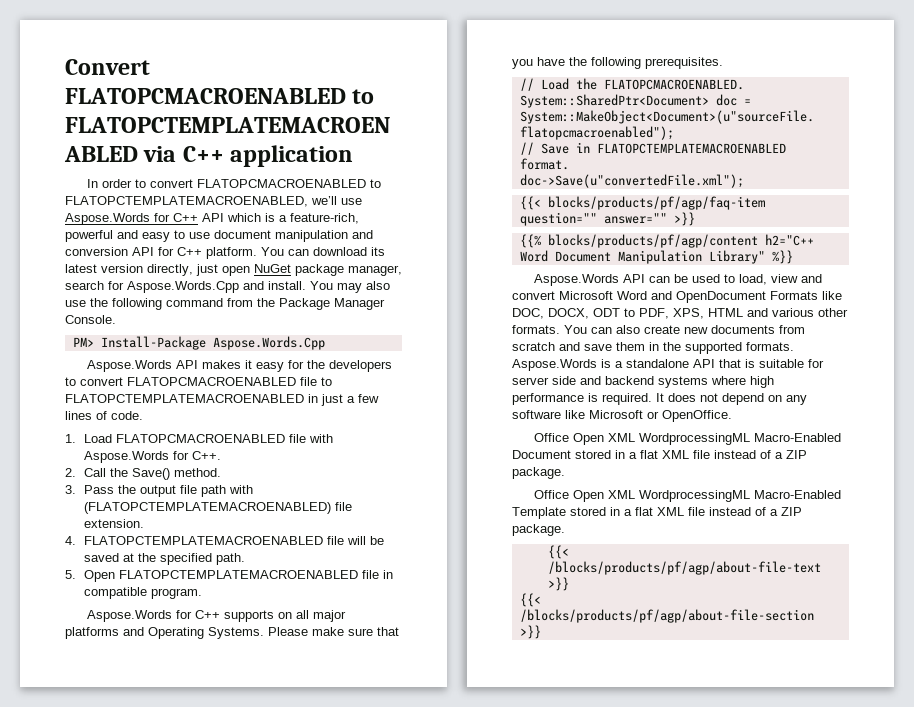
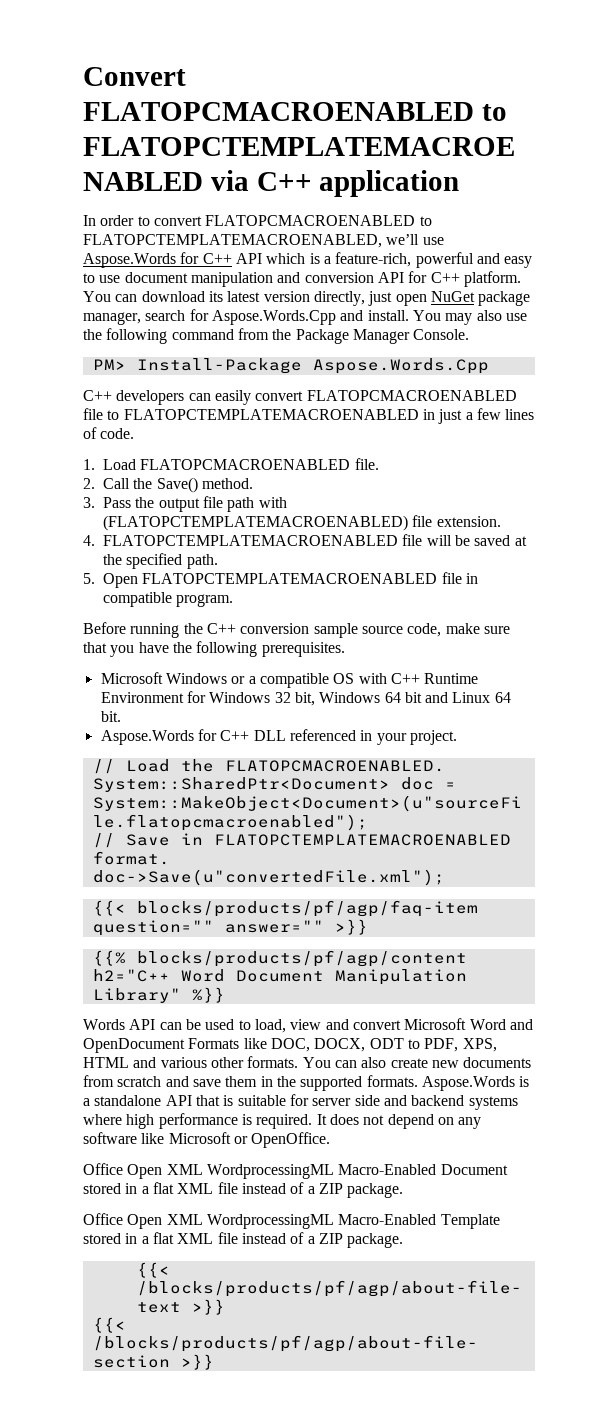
- Aspose.Words API makes it easy for the developers to convert FLATOPCMACROENABLED file to FLATOPCTEMPLATEMACROENABLED in just a few lines of code.
+ C++ developers can easily convert FLATOPCMACROENABLED file to FLATOPCTEMPLATEMACROENABLED in just a few lines of code.
- 1. Load FLATOPCMACROENABLED file with Aspose.Words for C++.
+ 1. Load FLATOPCMACROENABLED file.
- Aspose.Words for C++ supports on all major platforms and Operating Systems. Please make sure that you have the following prerequisites.
+ Before running the C++ conversion sample source code, make sure that you have the following prerequisites.
+ Microsoft Windows or a compatible OS with C++ Runtime Environment for Windows 32 bit, Windows 64 bit and Linux 64 bit.
+ Aspose.Words for C++ DLL referenced in your project.
- Aspose.Words API can be used to load, view and convert Microsoft Word and OpenDocument Formats like DOC, DOCX, ODT to PDF, XPS, HTML and various other formats.
+ Words API can be used to load, view and convert Microsoft Word and OpenDocument Formats like DOC, DOCX, ODT to PDF, XPS, HTML and various other formats.

